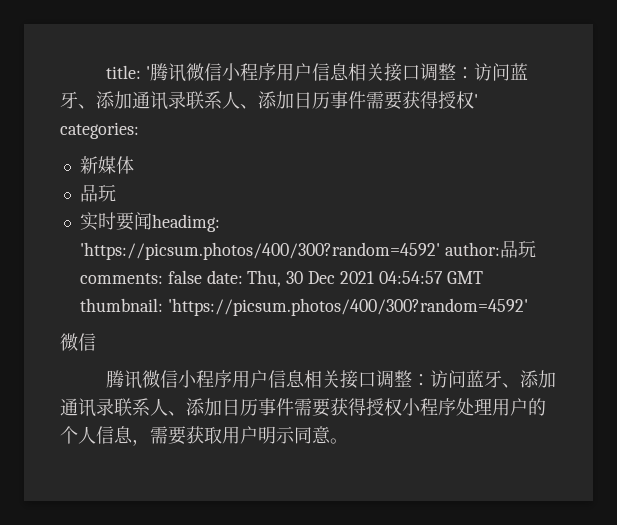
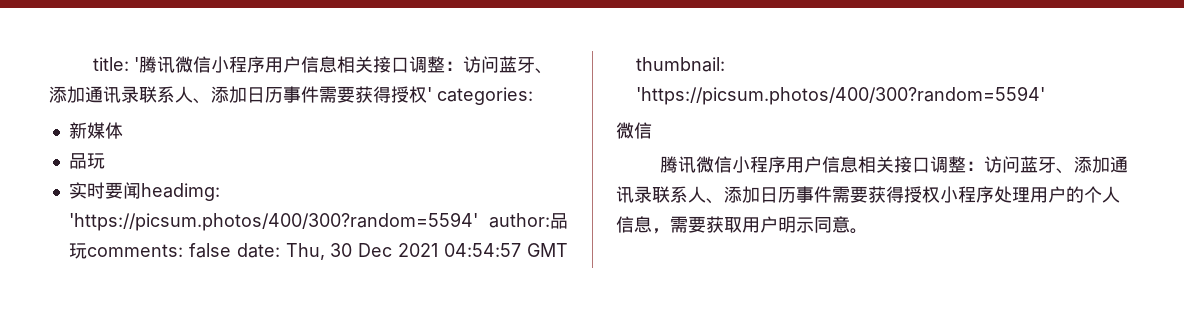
- 实时要闻headimg: 'https://picsum.photos/400/300?random=4592' author:品玩comments: false date: Thu, 30 Dec 2021 04:54:57 GMT thumbnail: 'https://picsum.photos/400/300?random=4592'
+ 实时要闻headimg: 'https://picsum.photos/400/300?random=5594' author:品玩comments: false date: Thu, 30 Dec 2021 04:54:57 GMT thumbnail: 'https://picsum.photos/400/300?random=5594'

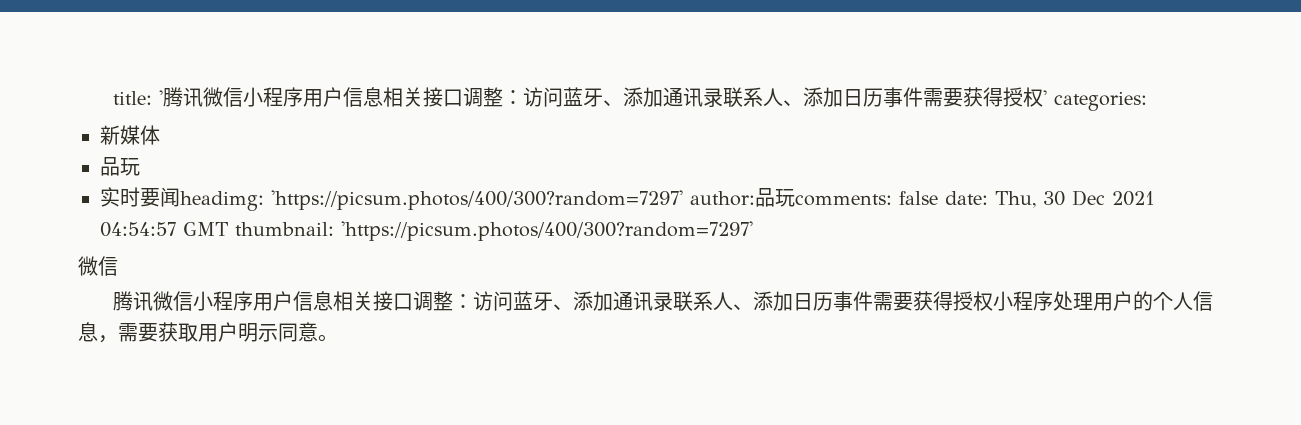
- 实时要闻headimg: 'https://picsum.photos/400/300?random=5594' author:品玩comments: false date: Thu, 30 Dec 2021 04:54:57 GMT thumbnail: 'https://picsum.photos/400/300?random=5594'
+ 实时要闻headimg: 'https://picsum.photos/400/300?random=7297' author:品玩comments: false date: Thu, 30 Dec 2021 04:54:57 GMT thumbnail: 'https://picsum.photos/400/300?random=7297'

